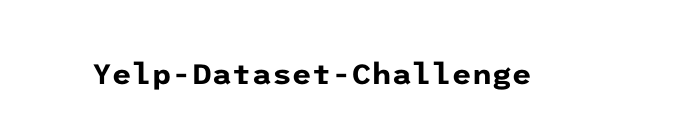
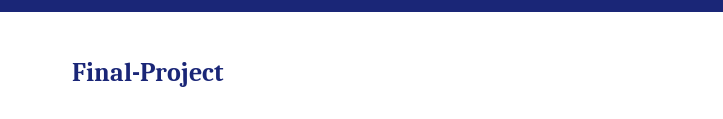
- Yelp-Dataset-Challenge
+ Final-Project

